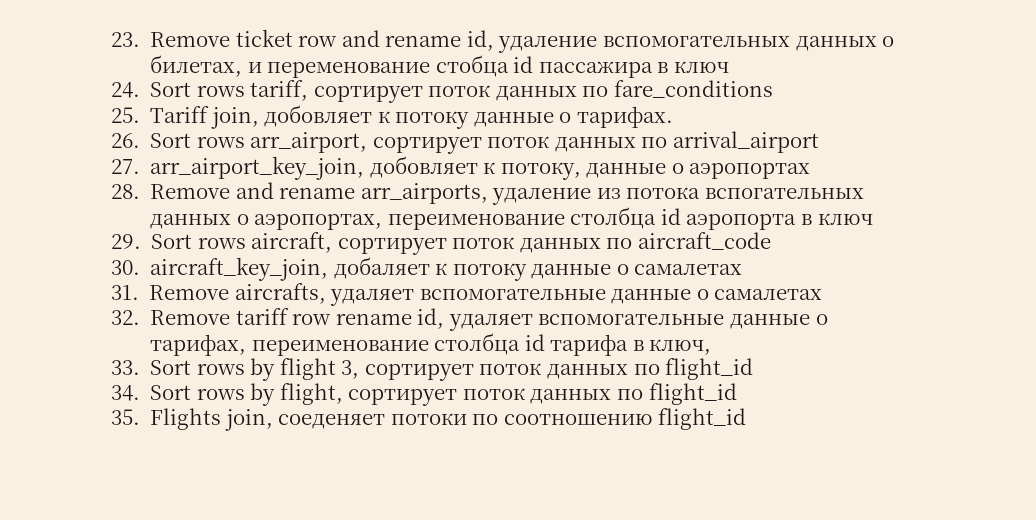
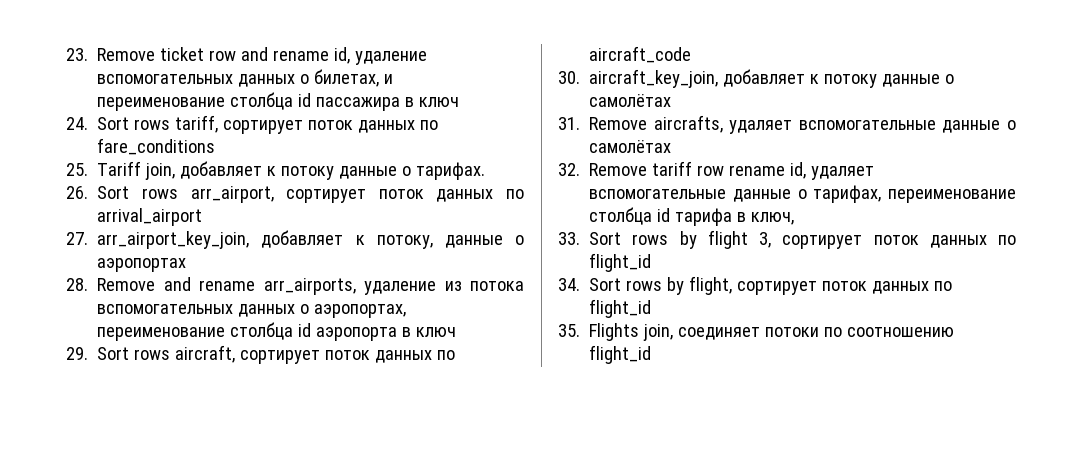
- 23. Remove ticket row and rename id, удаление вспомогательных данных о билетах, и переменование стобца id пассажира в ключ
+ 23. Remove ticket row and rename id, удаление вспомогательных данных о билетах, и переименование столбца id пассажира в ключ
- 25. Tariff join, добовляет к потоку данные о тарифах.
+ 25. Tariff join, добавляет к потоку данные о тарифах.
- 27. arr_airport_key_join, добовляет к потоку, данные о аэропортах
+ 27. arr_airport_key_join, добавляет к потоку, данные о аэропортах
- 28. Remove and rename arr_airports, удаление из потока вспогательных данных о аэропортах, переименование столбца id аэропорта в ключ
+ 28. Remove and rename arr_airports, удаление из потока вспомогательных данных о аэропортах, переименование столбца id аэропорта в ключ
- 30. aircraft_key_join, добаляет к потоку данные о самалетах
+ 30. aircraft_key_join, добавляет к потоку данные о самолётах
- 31. Remove aircrafts, удаляет вспомогательные данные о самалетах
+ 31. Remove aircrafts, удаляет вспомогательные данные о самолётах
- 35. Flights join, соеденяет потоки по соотношению flight_id
+ 35. Flights join, соединяет потоки по соотношению flight_id

